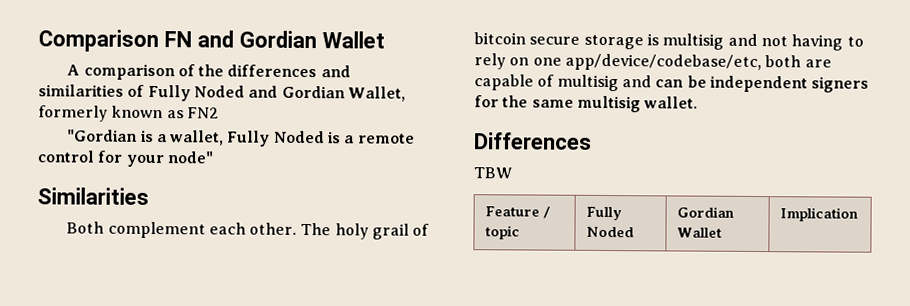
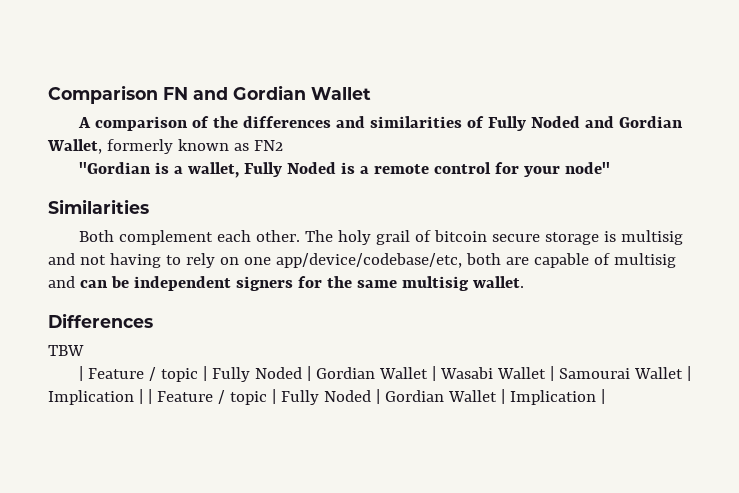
- Feature / topic | Fully Noded | Gordian Wallet | Implication
+ | Feature / topic | Fully Noded | Gordian Wallet | Wasabi Wallet | Samourai Wallet | Implication | | Feature / topic | Fully Noded | Gordian Wallet | Implication |

